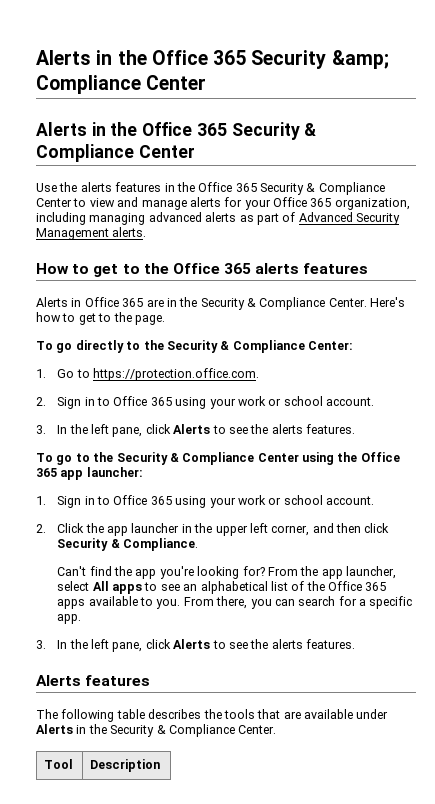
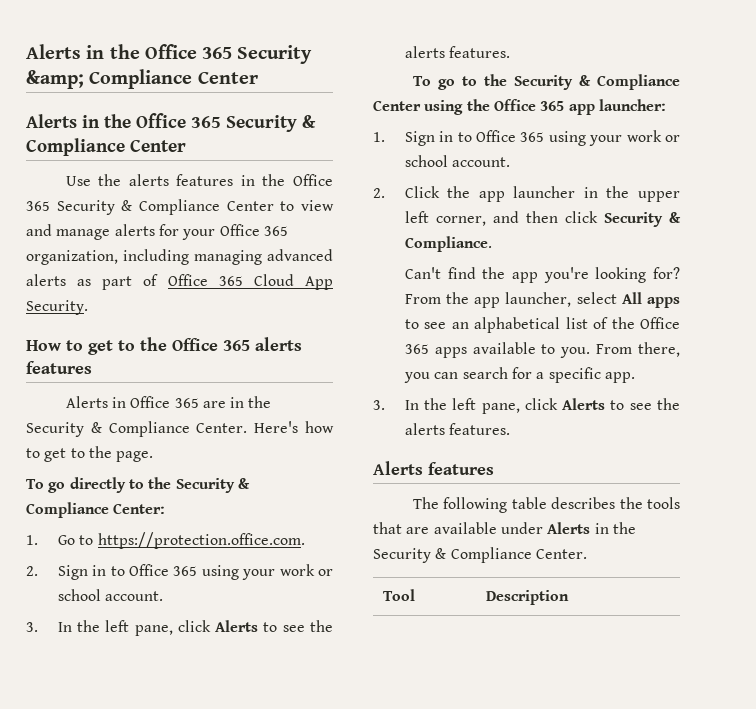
- Use the alerts features in the Office 365 Security & Compliance Center to view and manage alerts for your Office 365 organization, including managing advanced alerts as part of Advanced Security Management alerts.
+ Use the alerts features in the Office 365 Security & Compliance Center to view and manage alerts for your Office 365 organization, including managing advanced alerts as part of Office 365 Cloud App Security.

